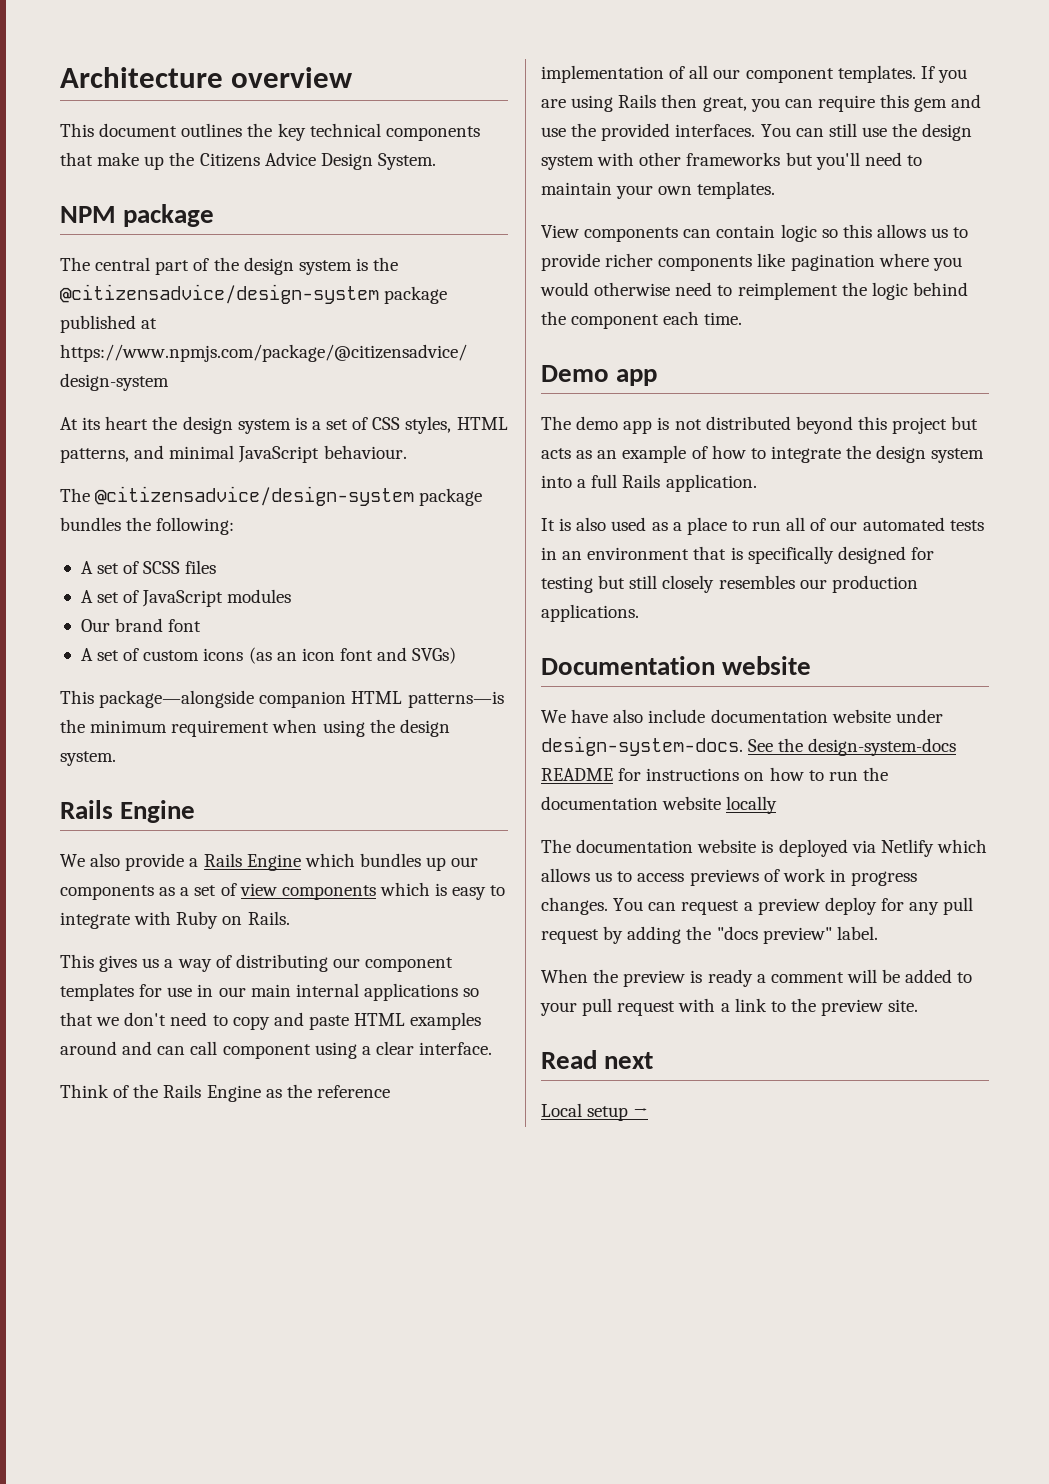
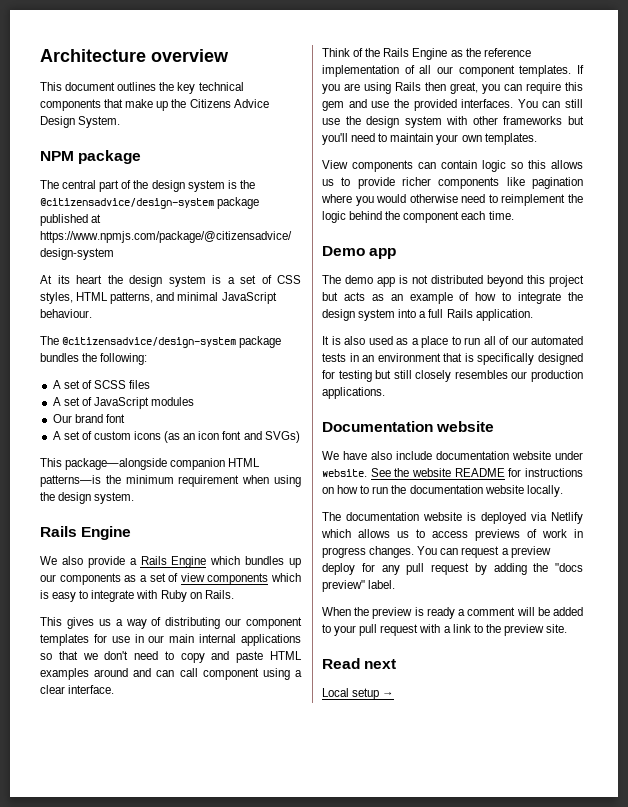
- We have also include documentation website under design-system-docs.
+ We have also include documentation website under website.
- See the design-system-docs README for instructions on how to run the documentation website locally
+ See the website README for instructions on how to run the documentation website locally.

